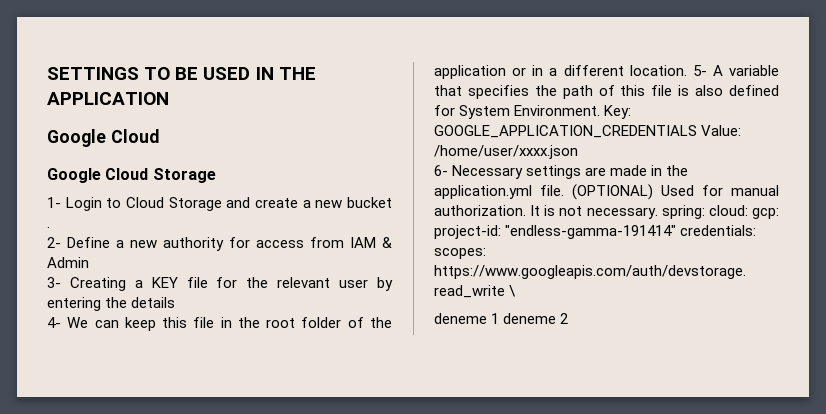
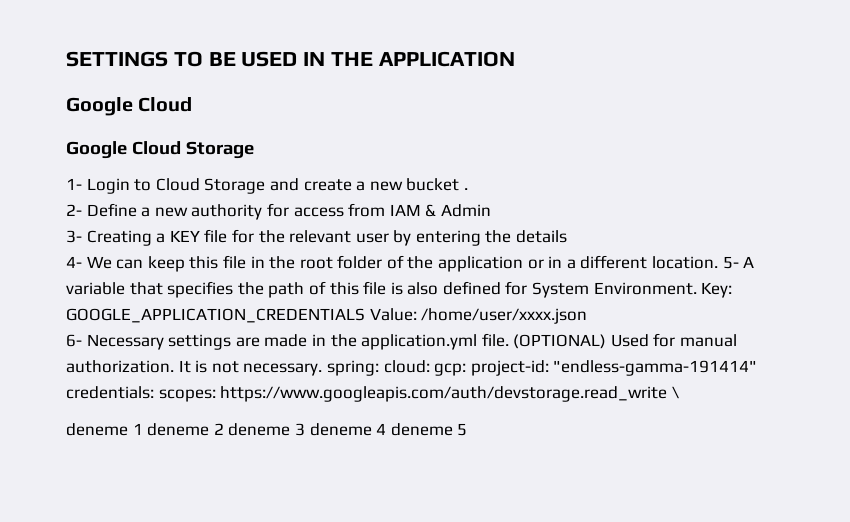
- deneme 1 deneme 2
+ deneme 1 deneme 2 deneme 3 deneme 4 deneme 5

